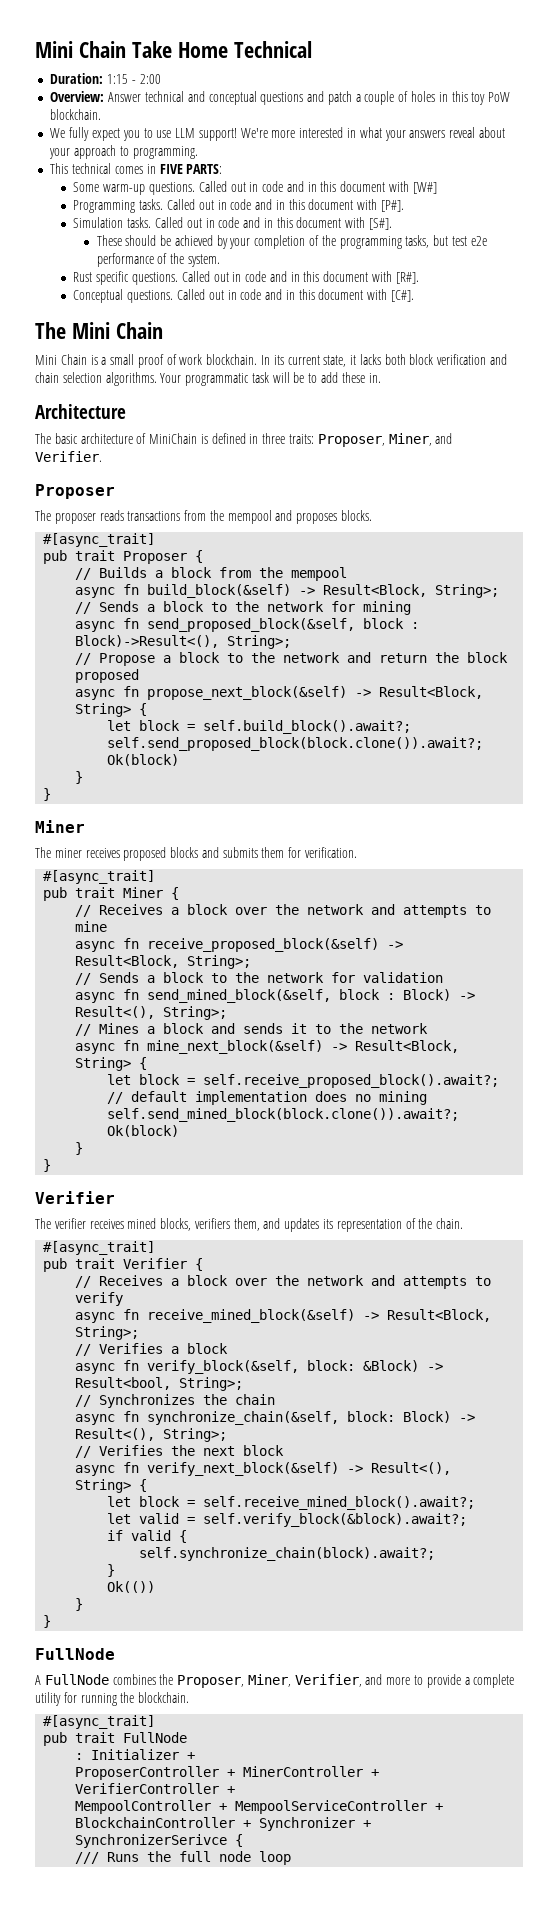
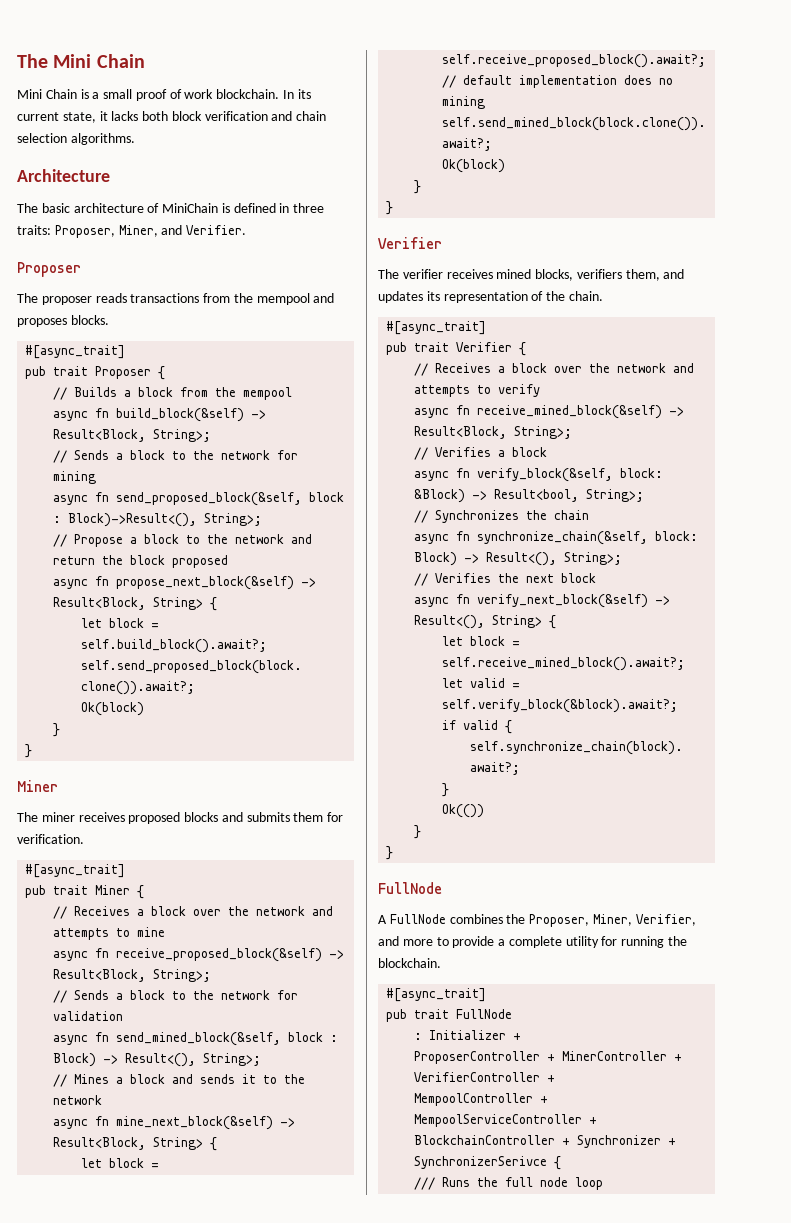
- Mini Chain Take Home Technical
- Duration: 1:15 - 2:00
- Overview: Answer technical and conceptual questions and patch a couple of holes in this toy PoW blockchain.
- We fully expect you to use LLM support! We're more interested in what your answers reveal about your approach to programming.
- This technical comes in FIVE PARTS:
- Some warm-up questions. Called out in code and in this document with [W#]
- Programming tasks. Called out in code and in this document with [P#].
- Simulation tasks. Called out in code and in this document with [S#].
- These should be achieved by your completion of the programming tasks, but test e2e performance of the system.
- Rust specific questions. Called out in code and in this document with [R#].
- Conceptual questions. Called out in code and in this document with [C#].
- Your programmatic task will be to add these in.

